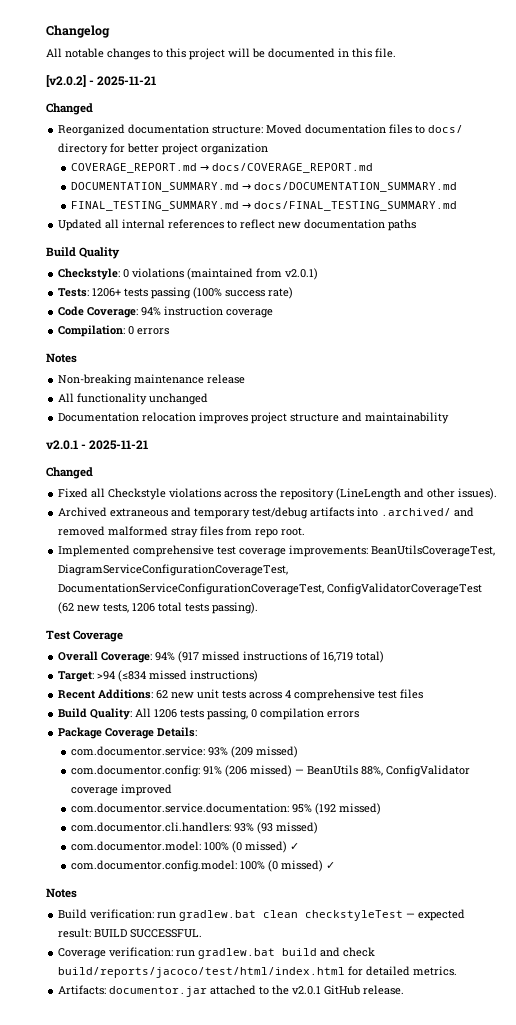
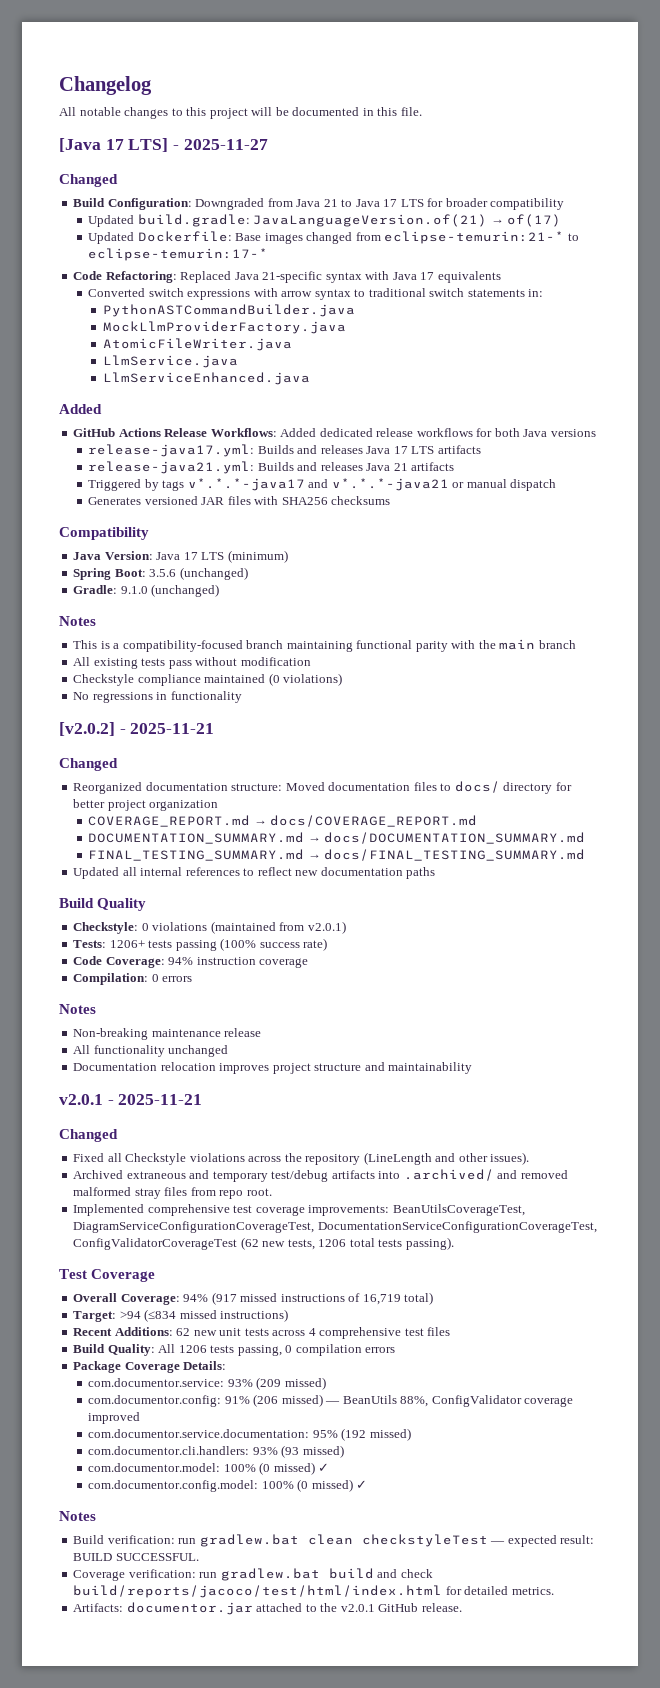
+ [Java 17 LTS] - 2025-11-27
+ Changed
+ Build Configuration: Downgraded from Java 21 to Java 17 LTS for broader compatibility
+ Updated build.gradle: JavaLanguageVersion.of(21) → of(17)
+ Updated Dockerfile: Base images changed from eclipse-temurin:21-* to eclipse-temurin:17-*
+ Code Refactoring: Replaced Java 21-specific syntax with Java 17 equivalents
+ Converted switch expressions with arrow syntax to traditional switch statements in:
+ PythonASTCommandBuilder.java
+ MockLlmProviderFactory.java
+ AtomicFileWriter.java
+ LlmService.java
+ LlmServiceEnhanced.java
+ Added
+ GitHub Actions Release Workflows: Added dedicated release workflows for both Java versions
+ release-java17.yml: Builds and releases Java 17 LTS artifacts
+ release-java21.yml: Builds and releases Java 21 artifacts
+ Triggered by tags v*.*.*-java17 and v*.*.*-java21 or manual dispatch
+ Generates versioned JAR files with SHA256 checksums
+ Compatibility
+ Java Version: Java 17 LTS (minimum)
+ Spring Boot: 3.5.6 (unchanged)
+ Gradle: 9.1.0 (unchanged)
+ Notes
+ This is a compatibility-focused branch maintaining functional parity with the main branch
+ All existing tests pass without modification
+ Checkstyle compliance maintained (0 violations)
+ No regressions in functionality

